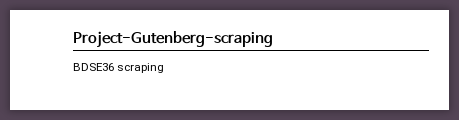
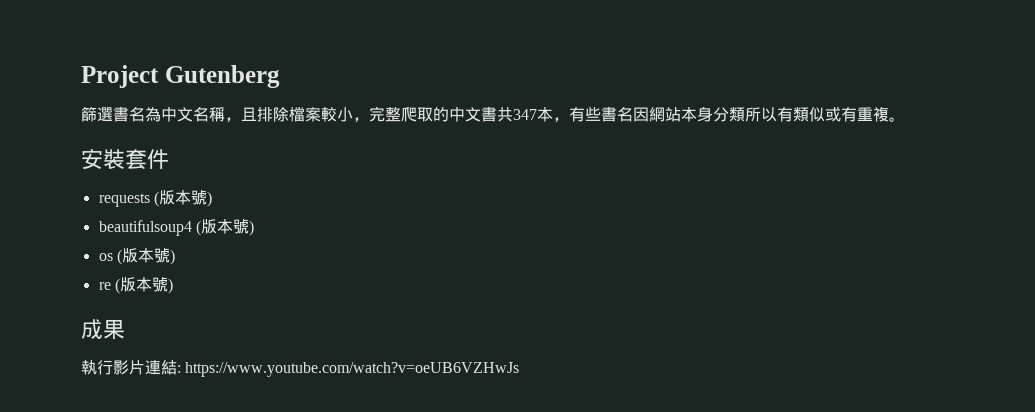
- Project-Gutenberg-scraping
- BDSE36 scraping
+ Project Gutenberg
+ 篩選書名為中文名稱，且排除檔案較小，完整爬取的中文書共347本，有些書名因網站本身分類所以有類似或有重複。
+ 安裝套件
+ requests (版本號)
+ beautifulsoup4 (版本號)
+ os (版本號)
+ re (版本號)
+ 成果
+ 執行影片連結: https://www.youtube.com/watch?v=oeUB6VZHwJs

